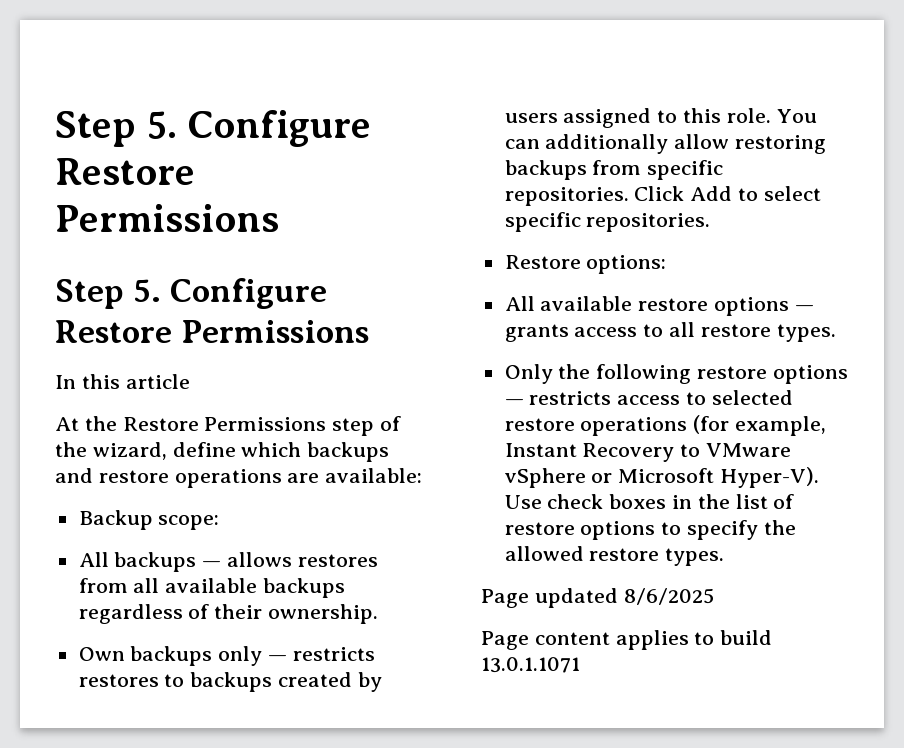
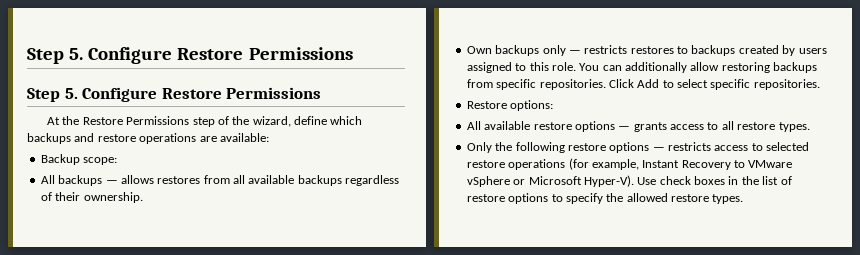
- In this article
- Page updated 8/6/2025
- Page content applies to build 13.0.1.1071

